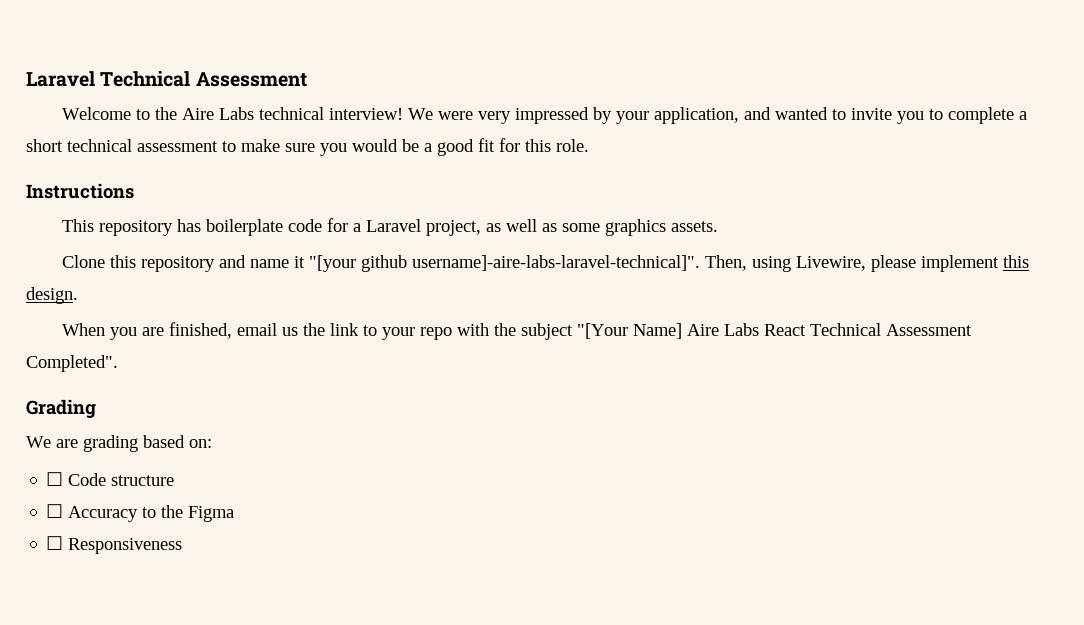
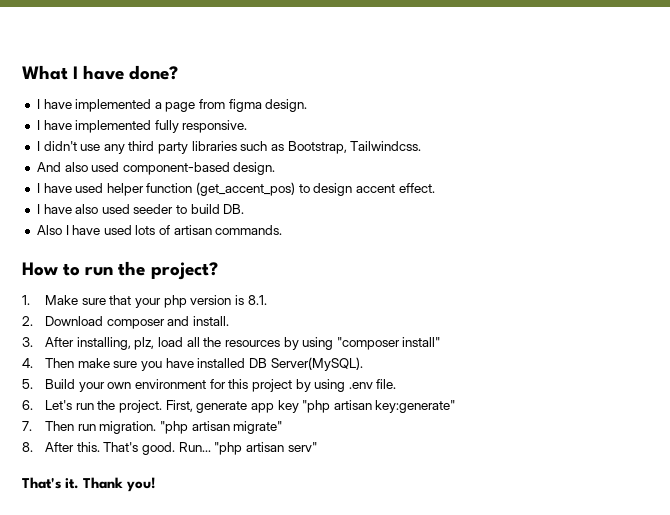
- Laravel Technical Assessment
- Welcome to the Aire Labs technical interview! We were very impressed by your application, and wanted to invite you to complete a short technical assessment to make sure you would be a good fit for this role.
- Instructions
- This repository has boilerplate code for a Laravel project, as well as some graphics assets.
- Clone this repository and name it "[your github username]-aire-labs-laravel-technical]". Then, using Livewire, please implement this design.
- When you are finished, email us the link to your repo with the subject "[Your Name] Aire Labs React Technical Assessment Completed".
- Grading
- We are grading based on:
- ☐ Code structure
- ☐ Accuracy to the Figma
- ☐ Responsiveness
+ What I have done?
+ I have implemented a page from figma design.
+ I have implemented fully responsive.
+ I didn't use any third party libraries such as Bootstrap, Tailwindcss.
+ And also used component-based design.
+ I have used helper function (get_accent_pos) to design accent effect.
+ I have also used seeder to build DB.
+ Also I have used lots of artisan commands.
+ How to run the project?
+ 1. Make sure that your php version is 8.1.
+ 2. Download composer and install.
+ 3. After installing, plz, load all the resources by using "composer install"
+ 4. Then make sure you have installed DB Server(MySQL).
+ 5. Build your own environment for this project by using .env file.
+ 6. Let's run the project. First, generate app key "php artisan key:generate"
+ 7. Then run migration. "php artisan migrate"
+ 8. After this. That's good. Run... "php artisan serv"
+ That's it. Thank you!

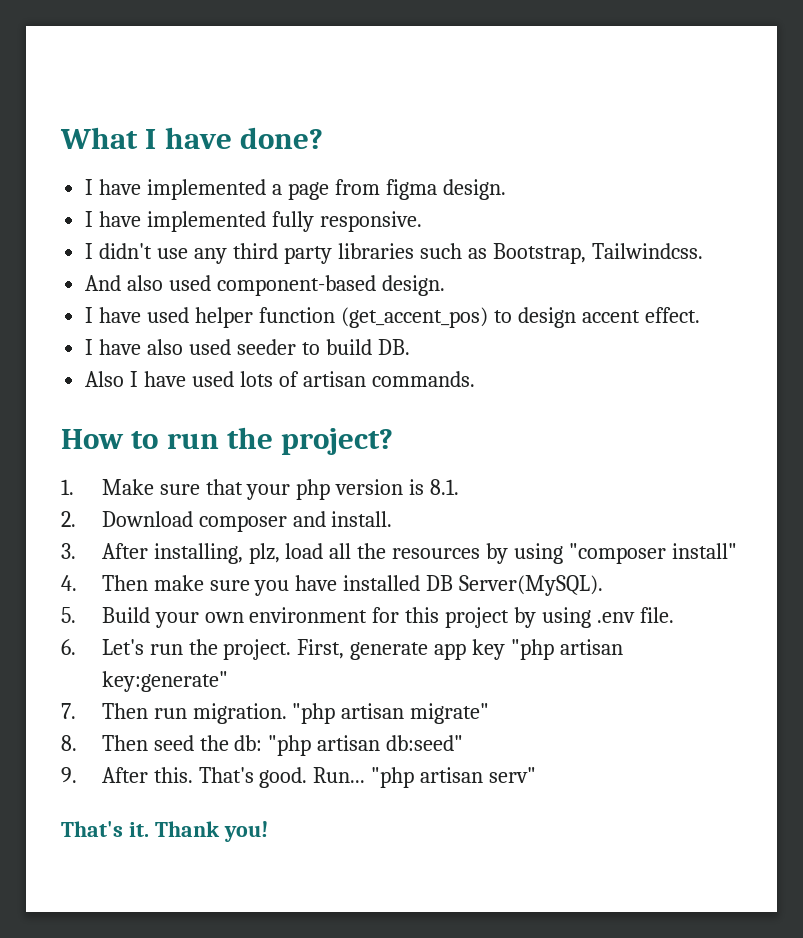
- 8. After this.
+ 8. Then seed the db: "php artisan db:seed"
+ 9. After this.

